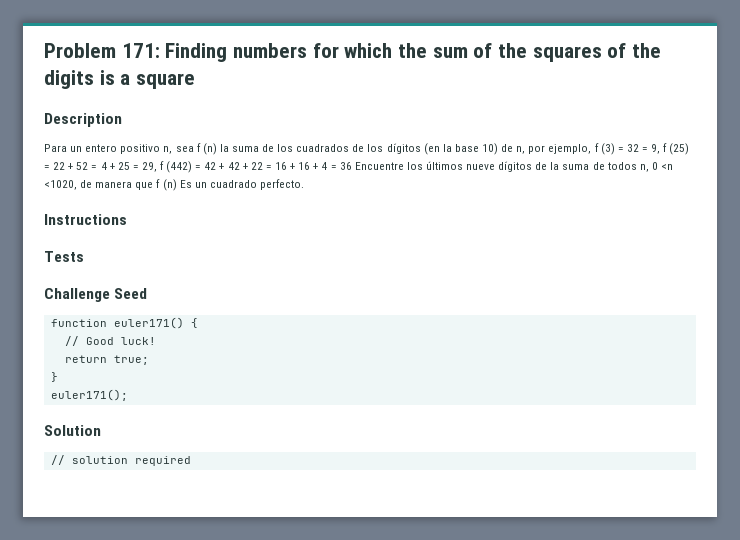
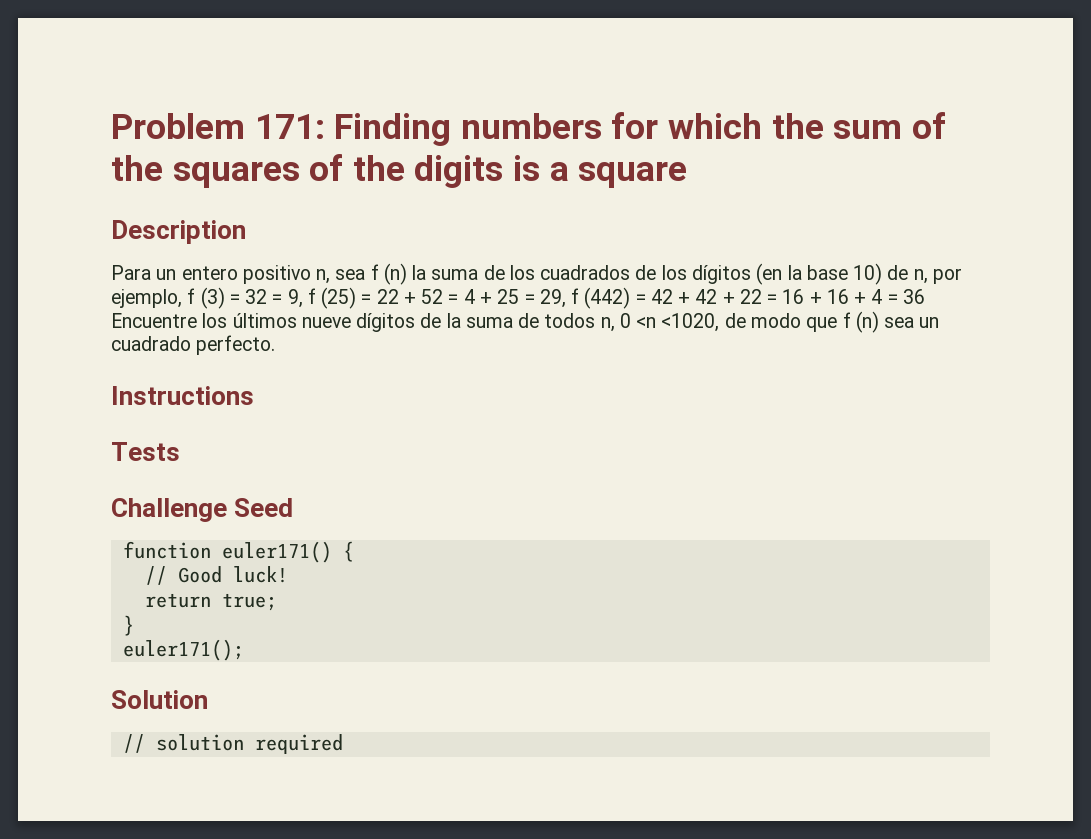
- Para un entero positivo n, sea f (n) la suma de los cuadrados de los dígitos (en la base 10) de n, por ejemplo, f (3) = 32 = 9, f (25) = 22 + 52 = 4 + 25 = 29, f (442) = 42 + 42 + 22 = 16 + 16 + 4 = 36 Encuentre los últimos nueve dígitos de la suma de todos n, 0 <n <1020, de manera que f (n) Es un cuadrado perfecto.
+ Para un entero positivo n, sea f (n) la suma de los cuadrados de los dígitos (en la base 10) de n, por ejemplo, f (3) = 32 = 9, f (25) = 22 + 52 = 4 + 25 = 29, f (442) = 42 + 42 + 22 = 16 + 16 + 4 = 36 Encuentre los últimos nueve dígitos de la suma de todos n, 0 <n <1020, de modo que f (n) sea un cuadrado perfecto.

